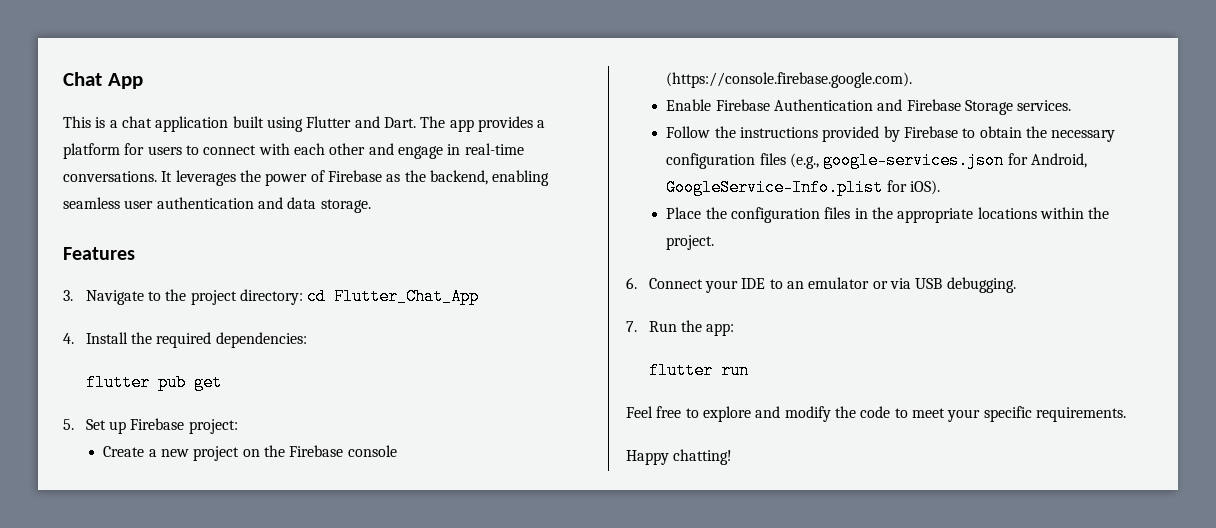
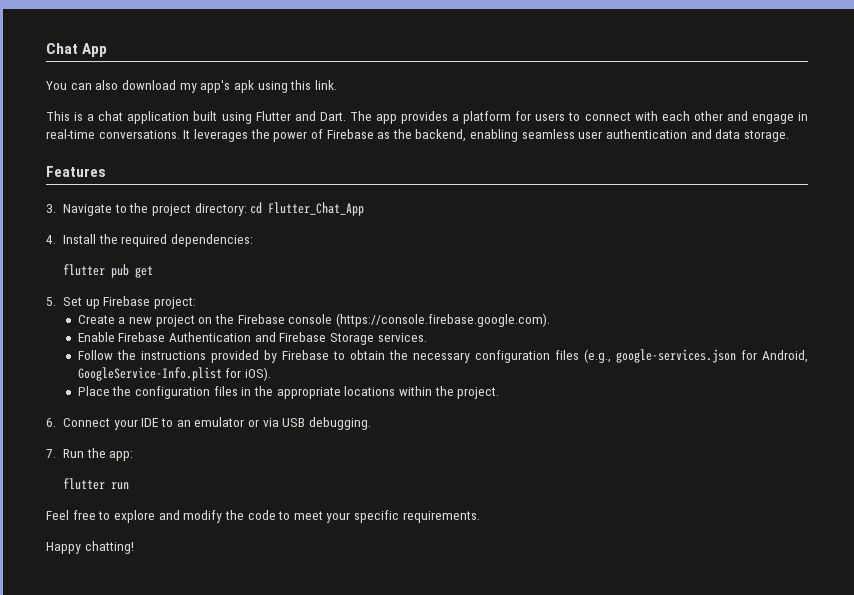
+ You can also download my app's apk using this link.

